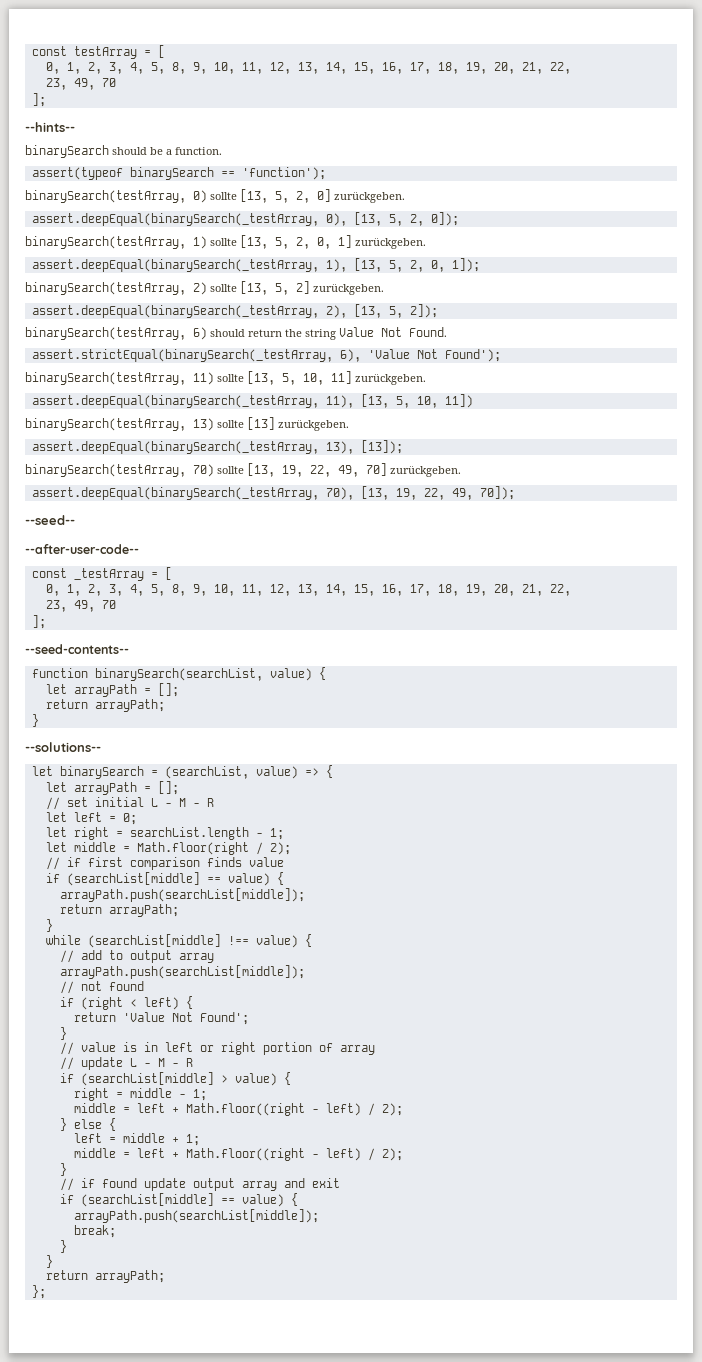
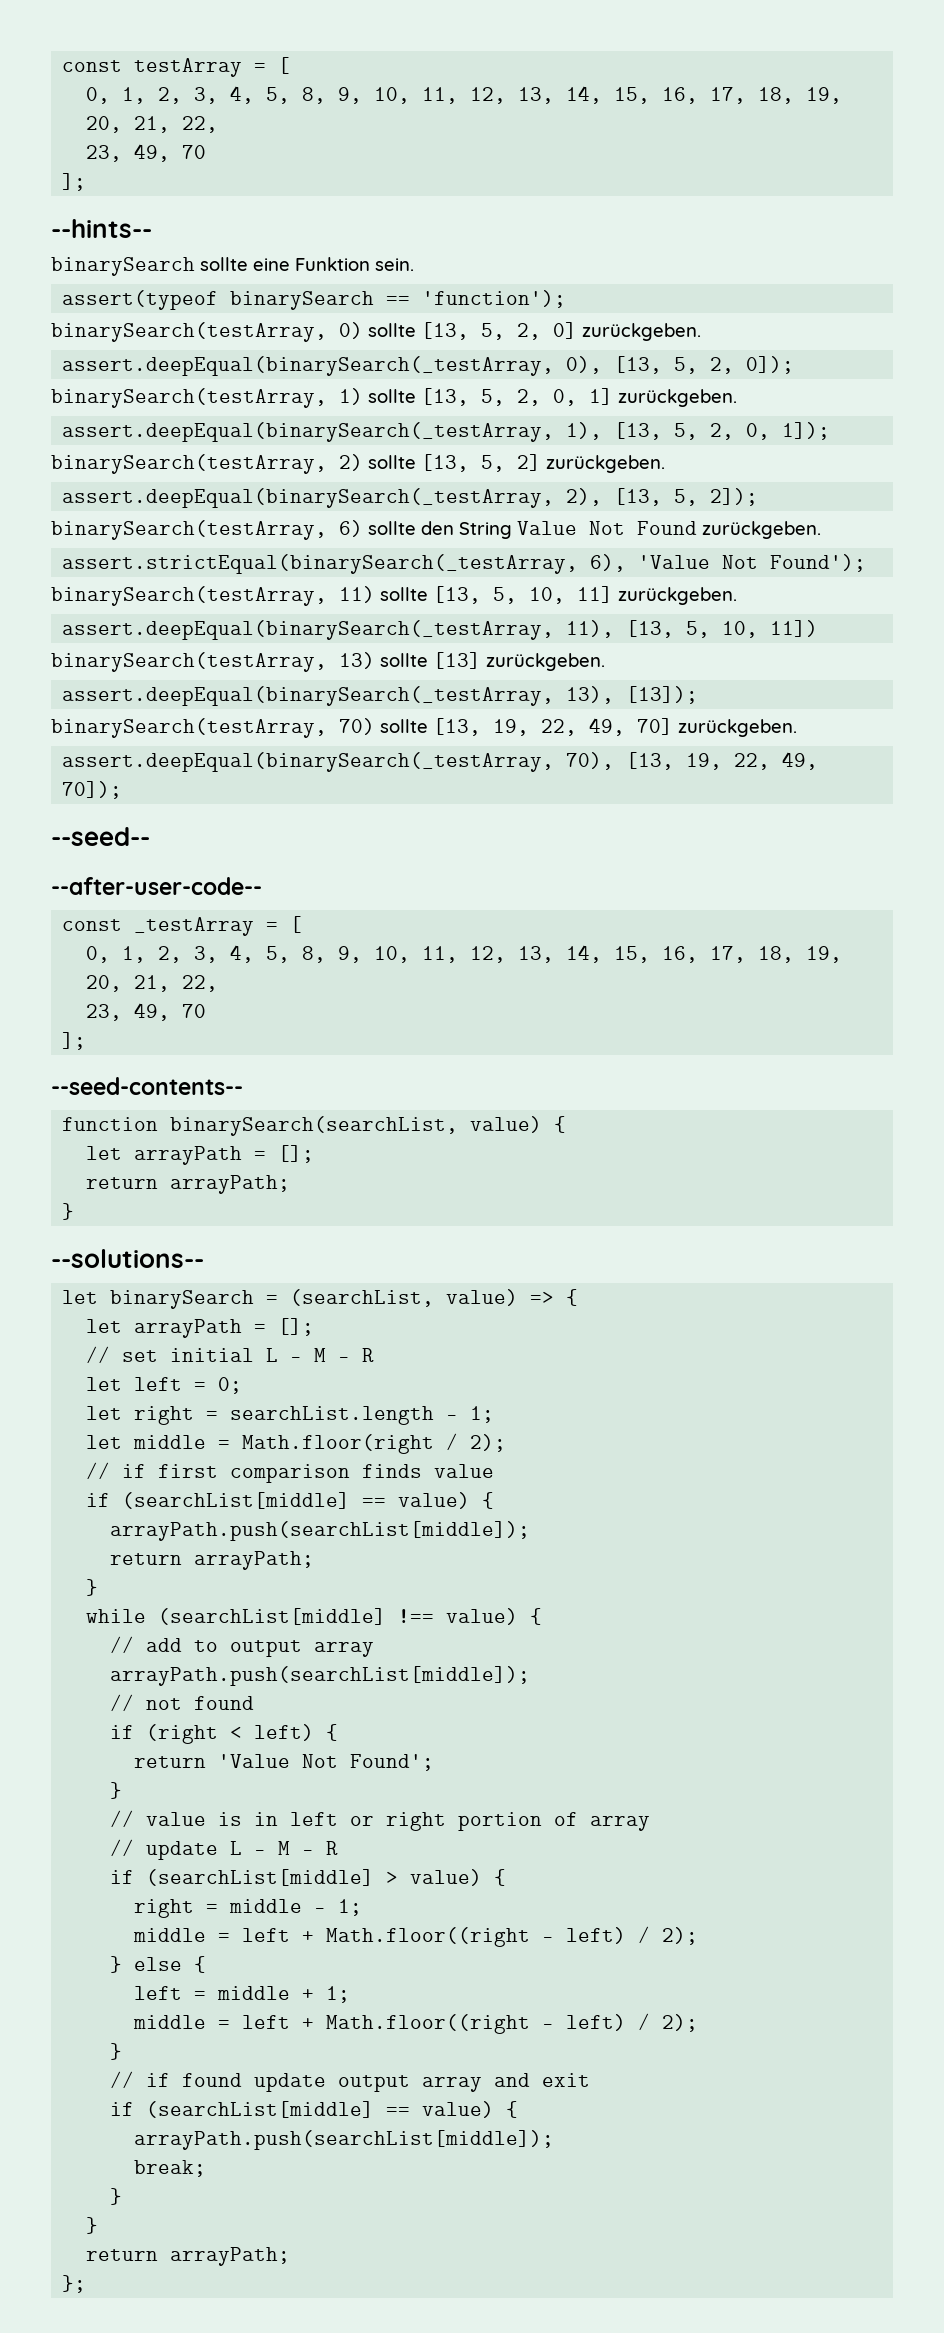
- binarySearch should be a function.
+ binarySearch sollte eine Funktion sein.
- binarySearch(testArray, 6) should return the string Value Not Found.
+ binarySearch(testArray, 6) sollte den String Value Not Found zurückgeben.

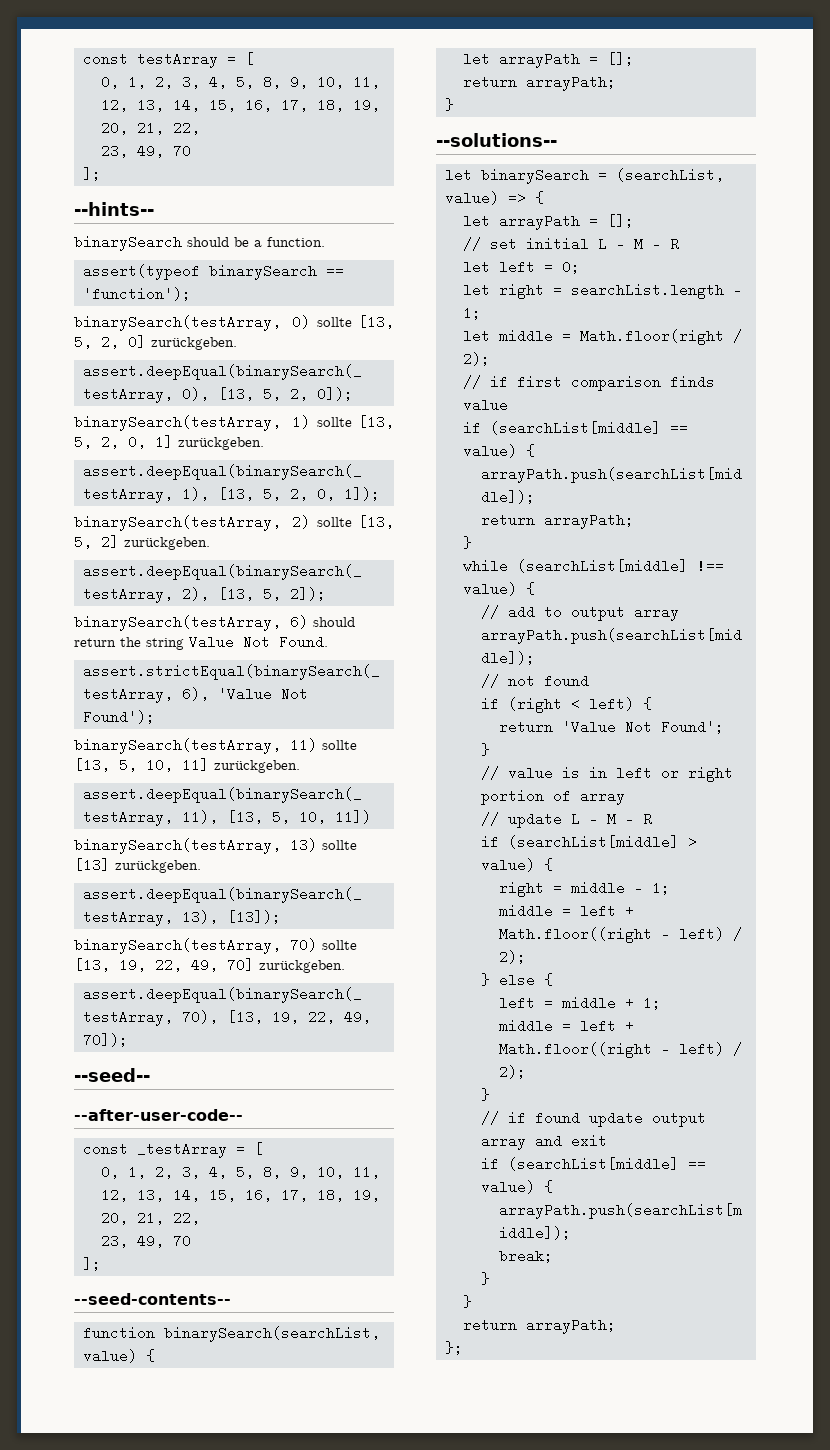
- binarySearch sollte eine Funktion sein.
+ binarySearch should be a function.
- binarySearch(testArray, 6) sollte den String Value Not Found zurückgeben.
+ binarySearch(testArray, 6) should return the string Value Not Found.

